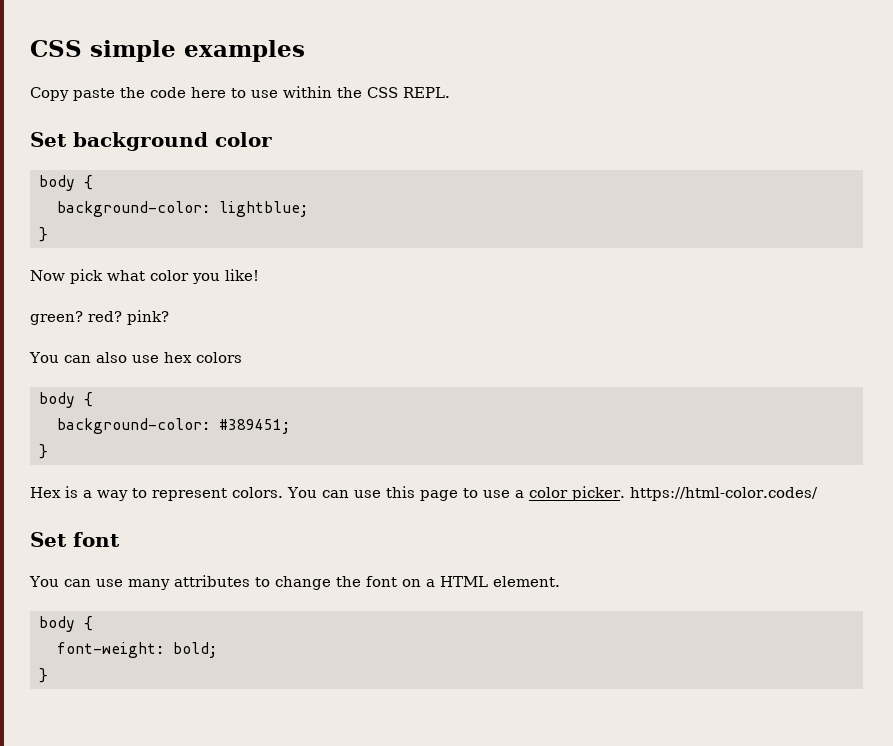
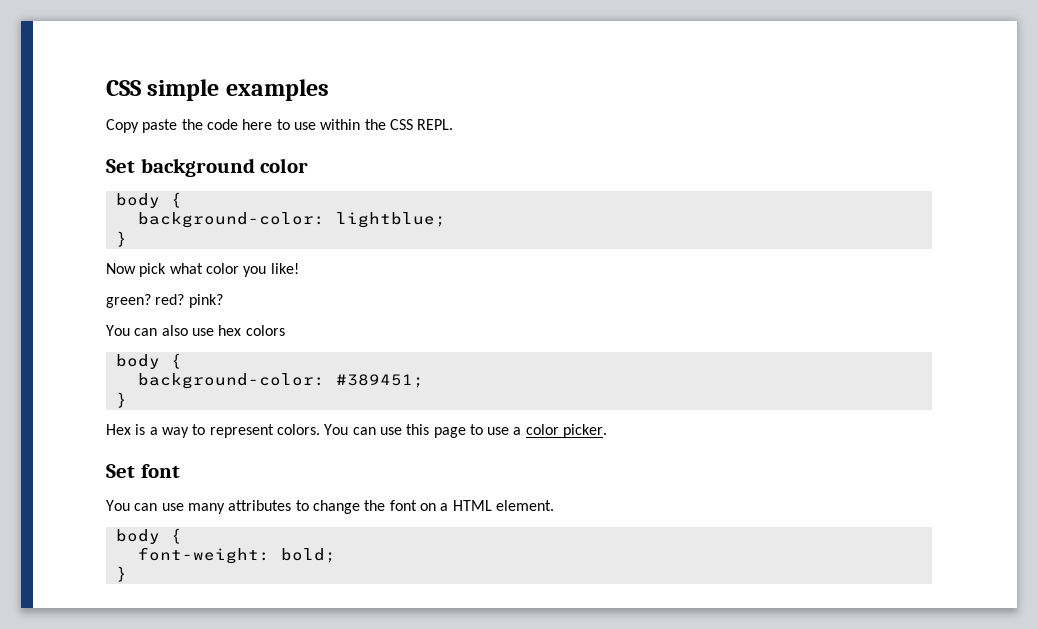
- You can use this page to use a color picker. https://html-color.codes/
+ You can use this page to use a color picker.

